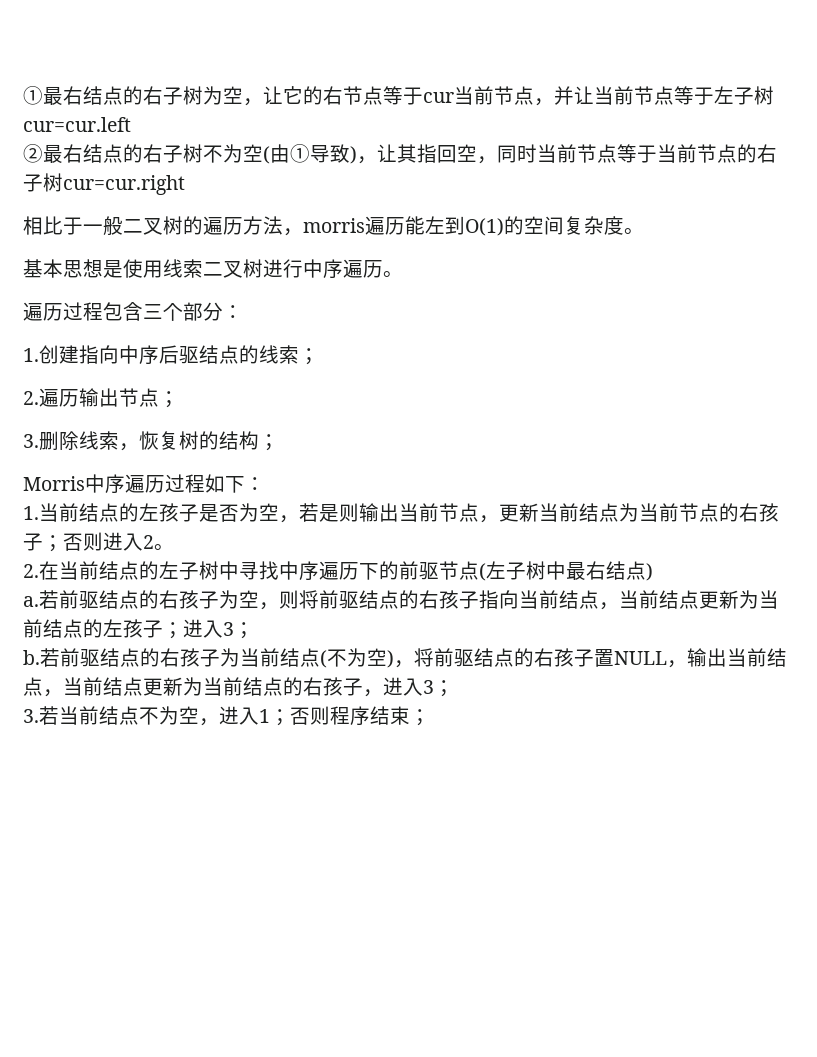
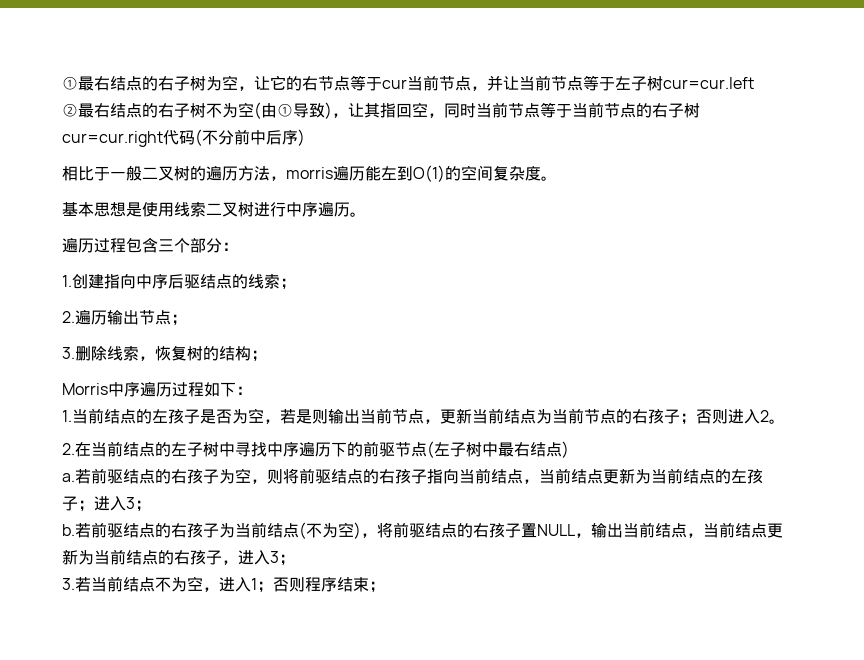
- ②最右结点的右子树不为空(由①导致)，让其指回空，同时当前节点等于当前节点的右子树cur=cur.right
+ ②最右结点的右子树不为空(由①导致)，让其指回空，同时当前节点等于当前节点的右子树cur=cur.right代码(不分前中后序)

